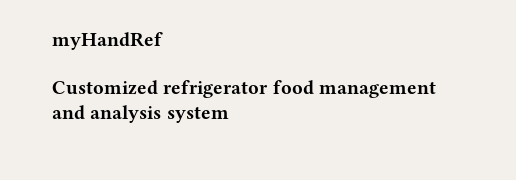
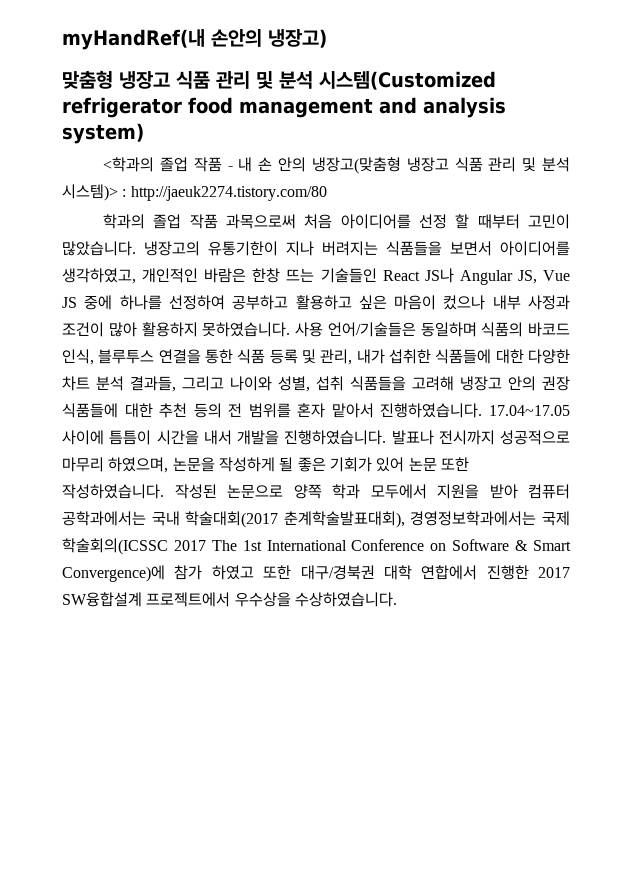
- myHandRef
- Customized refrigerator food management and analysis system
+ myHandRef(내 손안의 냉장고)
+ 맞춤형 냉장고 식품 관리 및 분석 시스템(Customized refrigerator food management and analysis system)
+ <학과의 졸업 작품 - 내 손 안의 냉장고(맞춤형 냉장고 식품 관리 및 분석 시스템)> : http://jaeuk2274.tistory.com/80
+ 학과의 졸업 작품 과목으로써 처음 아이디어를 선정 할 때부터 고민이 많았습니다. 냉장고의 유통기한이 지나 버려지는 식품들을 보면서 아이디어를 생각하였고, 개인적인 바람은 한창 뜨는 기술들인 React JS나 Angular JS, Vue JS 중에 하나를 선정하여 공부하고 활용하고 싶은 마음이 컸으나 내부 사정과 조건이 많아 활용하지 못하였습니다. 사용 언어/기술들은 동일하며 식품의 바코드 인식, 블루투스 연결을 통한 식품 등록 및 관리, 내가 섭취한 식품들에 대한 다양한 차트 분석 결과들, 그리고 나이와 성별, 섭취 식품들을 고려해 냉장고 안의 권장 식품들에 대한 추천 등의 전 범위를 혼자 맡아서 진행하였습니다. 17.04~17.05 사이에 틈틈이 시간을 내서 개발을 진행하였습니다. 발표나 전시까지 성공적으로 마무리 하였으며, 논문을 작성하게 될 좋은 기회가 있어 논문 또한 작성하였습니다. 작성된 논문으로 양쪽 학과 모두에서 지원을 받아 컴퓨터 공학과에서는 국내 학술대회(2017 춘계학술발표대회), 경영정보학과에서는 국제 학술회의(ICSSC 2017 The 1st International Conference on Software & Smart Convergence)에 참가 하였고 또한 대구/경북권 대학 연합에서 진행한 2017 SW융합설계 프로젝트에서 우수상을 수상하였습니다.

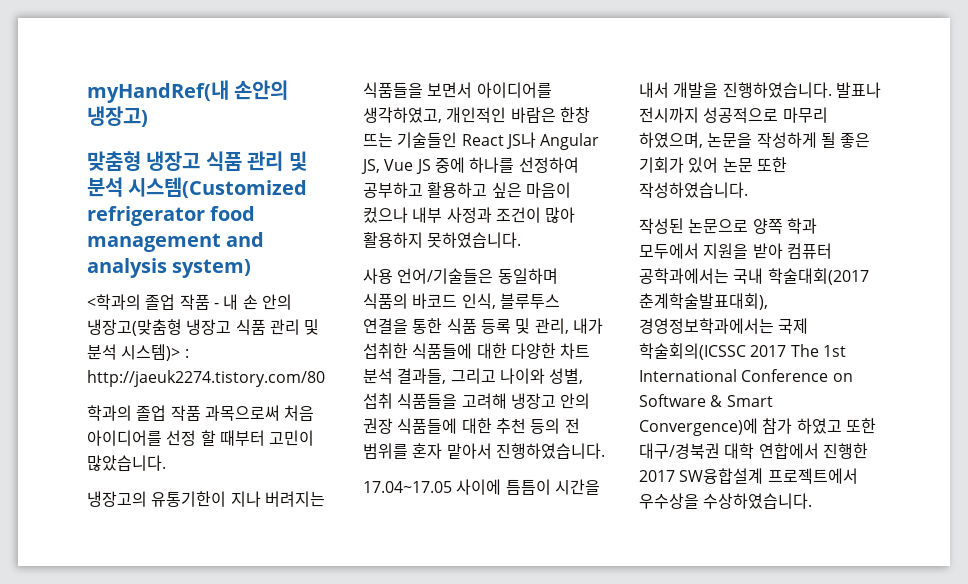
- 학과의 졸업 작품 과목으로써 처음 아이디어를 선정 할 때부터 고민이 많았습니다. 냉장고의 유통기한이 지나 버려지는 식품들을 보면서 아이디어를 생각하였고, 개인적인 바람은 한창 뜨는 기술들인 React JS나 Angular JS, Vue JS 중에 하나를 선정하여 공부하고 활용하고 싶은 마음이 컸으나 내부 사정과 조건이 많아 활용하지 못하였습니다. 사용 언어/기술들은 동일하며 식품의 바코드 인식, 블루투스 연결을 통한 식품 등록 및 관리, 내가 섭취한 식품들에 대한 다양한 차트 분석 결과들, 그리고 나이와 성별, 섭취 식품들을 고려해 냉장고 안의 권장 식품들에 대한 추천 등의 전 범위를 혼자 맡아서 진행하였습니다. 17.04~17.05 사이에 틈틈이 시간을 내서 개발을 진행하였습니다.
+ 학과의 졸업 작품 과목으로써 처음 아이디어를 선정 할 때부터 고민이 많았습니다.
+ 냉장고의 유통기한이 지나 버려지는 식품들을 보면서 아이디어를 생각하였고, 개인적인 바람은 한창 뜨는 기술들인 React JS나 Angular JS, Vue JS 중에 하나를 선정하여 공부하고 활용하고 싶은 마음이 컸으나 내부 사정과 조건이 많아 활용하지 못하였습니다.
+ 사용 언어/기술들은 동일하며 식품의 바코드 인식, 블루투스 연결을 통한 식품 등록 및 관리, 내가 섭취한 식품들에 대한 다양한 차트 분석 결과들, 그리고 나이와 성별, 섭취 식품들을 고려해 냉장고 안의 권장 식품들에 대한 추천 등의 전 범위를 혼자 맡아서 진행하였습니다.
+ 17.04~17.05 사이에 틈틈이 시간을 내서 개발을 진행하였습니다.
- 발표나 전시까지 성공적으로 마무리 하였으며, 논문을 작성하게 될 좋은 기회가 있어 논문 또한 작성하였습니다. 작성된 논문으로 양쪽 학과 모두에서 지원을 받아 컴퓨터 공학과에서는 국내 학술대회(2017 춘계학술발표대회), 경영정보학과에서는 국제 학술회의(ICSSC 2017 The 1st International Conference on Software & Smart Convergence)에 참가 하였고 또한 대구/경북권 대학 연합에서 진행한 2017 SW융합설계 프로젝트에서 우수상을 수상하였습니다.
+ 발표나 전시까지 성공적으로 마무리 하였으며, 논문을 작성하게 될 좋은 기회가 있어 논문 또한 작성하였습니다.
+ 작성된 논문으로 양쪽 학과 모두에서 지원을 받아 컴퓨터 공학과에서는 국내 학술대회(2017 춘계학술발표대회), 경영정보학과에서는 국제 학술회의(ICSSC 2017 The 1st International Conference on Software & Smart Convergence)에 참가 하였고 또한 대구/경북권 대학 연합에서 진행한 2017 SW융합설계 프로젝트에서 우수상을 수상하였습니다.

